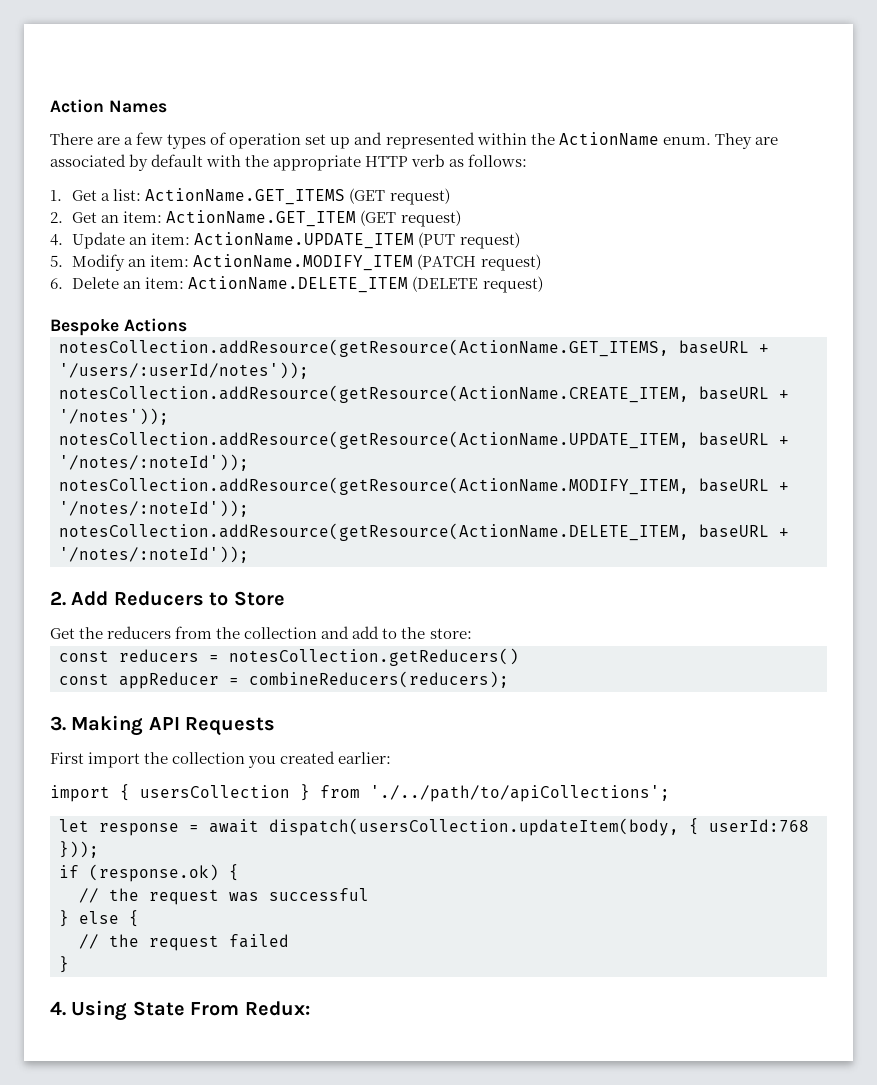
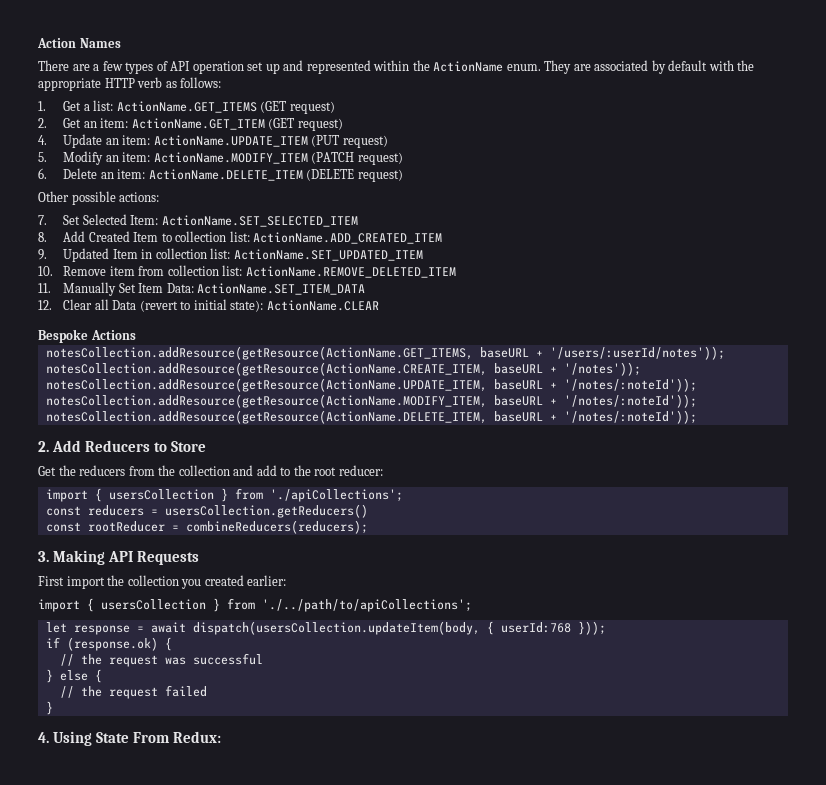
- There are a few types of operation set up and represented within the ActionName enum.
+ There are a few types of API operation set up and represented within the ActionName enum.
+ Other possible actions:
+ 7. Set Selected Item: ActionName.SET_SELECTED_ITEM
+ 8. Add Created Item to collection list: ActionName.ADD_CREATED_ITEM
+ 9. Updated Item in collection list: ActionName.SET_UPDATED_ITEM
+ 10. Remove item from collection list: ActionName.REMOVE_DELETED_ITEM
+ 11. Manually Set Item Data: ActionName.SET_ITEM_DATA
+ 12. Clear all Data (revert to initial state): ActionName.CLEAR
- Get the reducers from the collection and add to the store:
+ Get the reducers from the collection and add to the root reducer:
+ import { usersCollection } from './apiCollections';
- const reducers = notesCollection.getReducers()
- const appReducer = combineReducers(reducers);
+ const reducers = usersCollection.getReducers()
+ const rootReducer = combineReducers(reducers);

